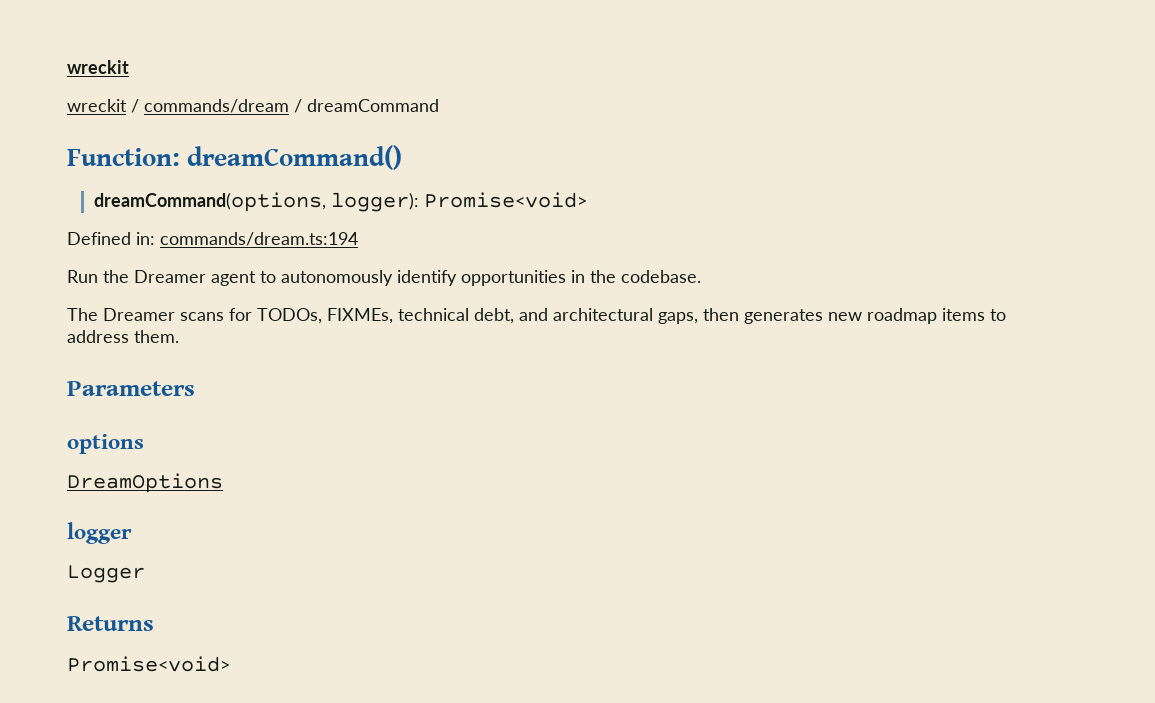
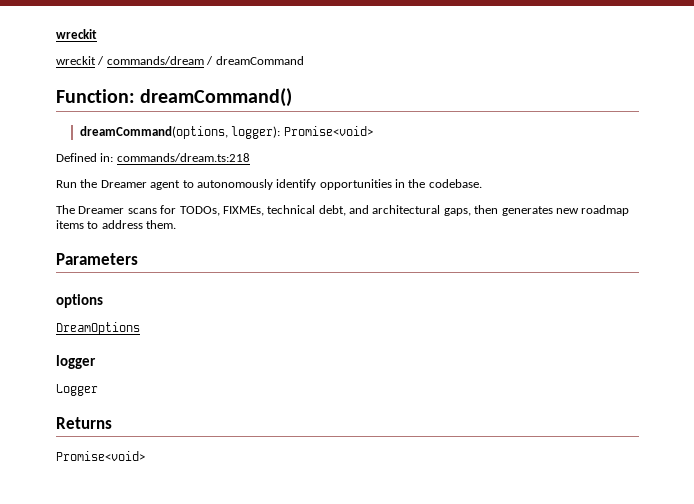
- Defined in: commands/dream.ts:194
+ Defined in: commands/dream.ts:218

